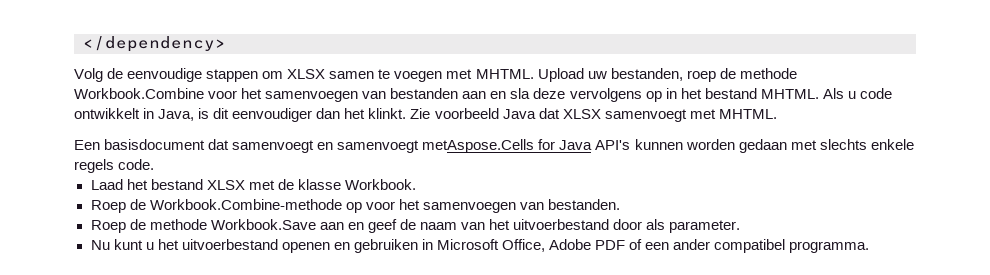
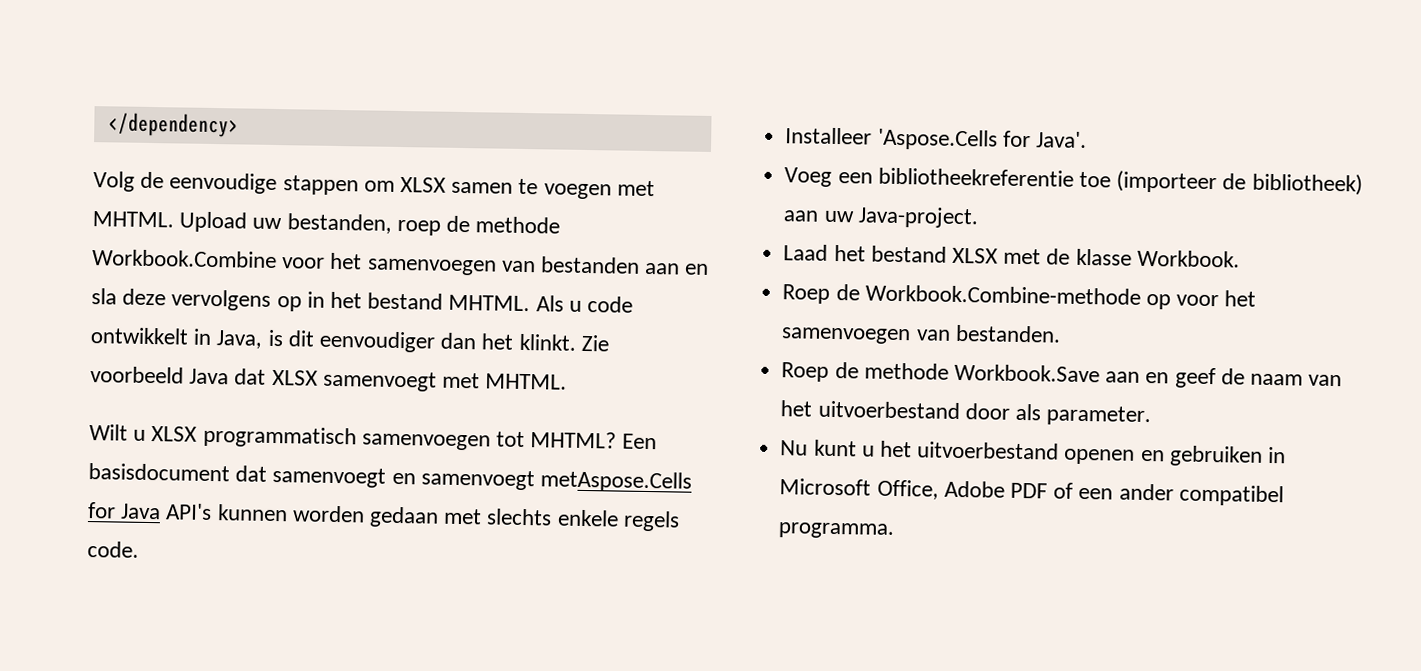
+ Wilt u XLSX programmatisch samenvoegen tot MHTML?
+ Installeer 'Aspose.Cells for Java'.
+ Voeg een bibliotheekreferentie toe (importeer de bibliotheek) aan uw Java-project.

